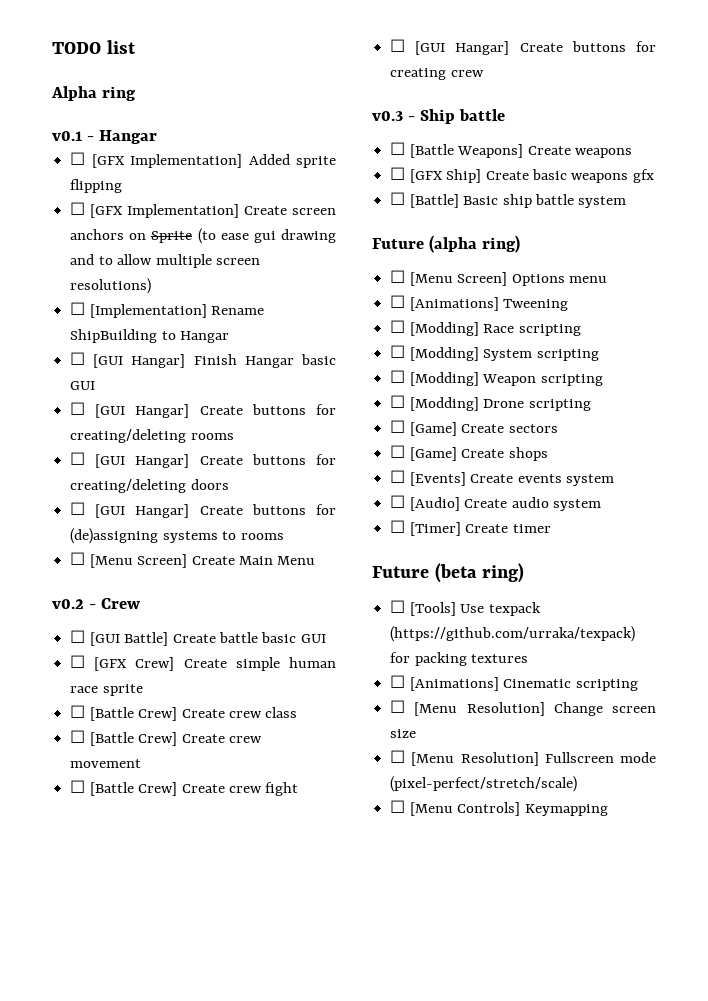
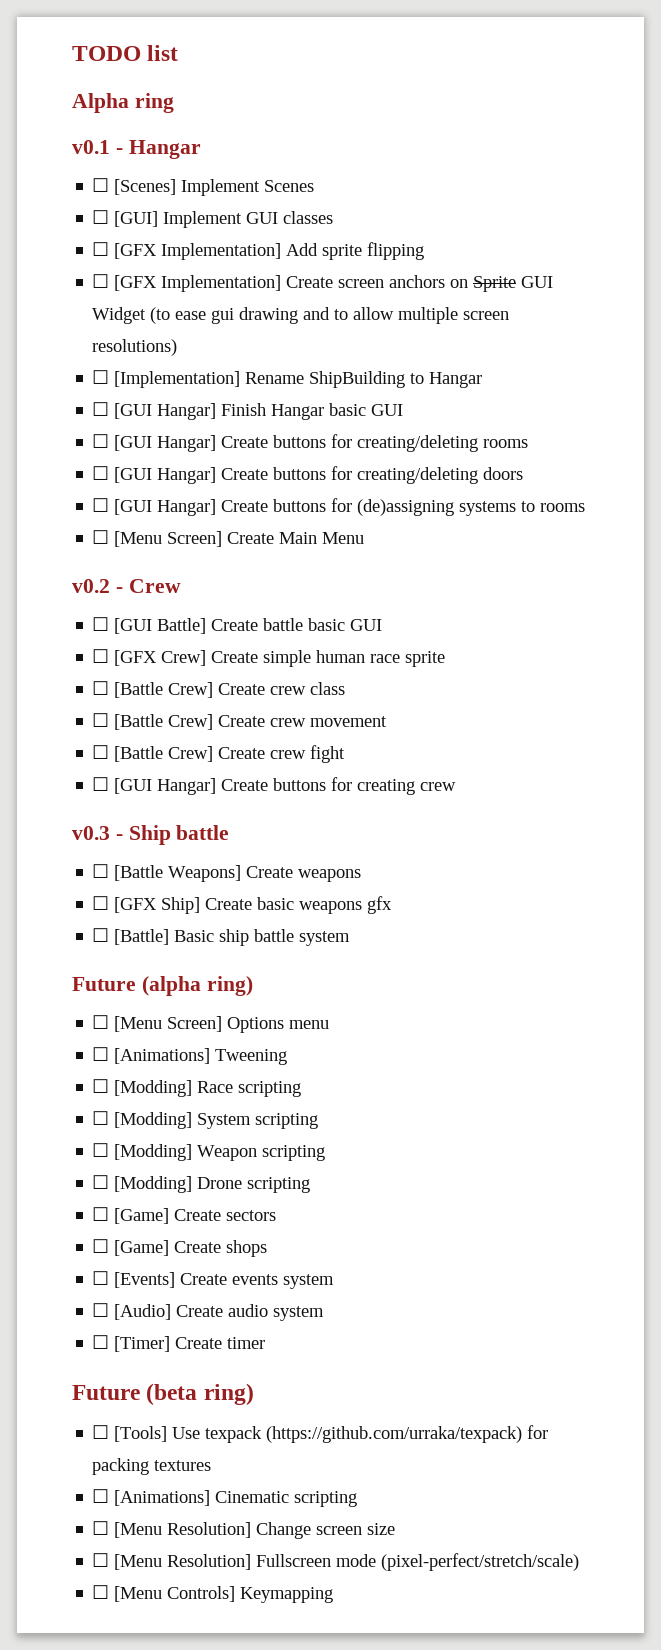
- ☐ [GFX Implementation] Added sprite flipping
+ ☐ [Scenes] Implement Scenes
+ ☐ [GUI] Implement GUI classes
+ ☐ [GFX Implementation] Add sprite flipping
- ☐ [GFX Implementation] Create screen anchors on Sprite (to ease gui drawing and to allow multiple screen resolutions)
+ ☐ [GFX Implementation] Create screen anchors on Sprite GUI Widget (to ease gui drawing and to allow multiple screen resolutions)

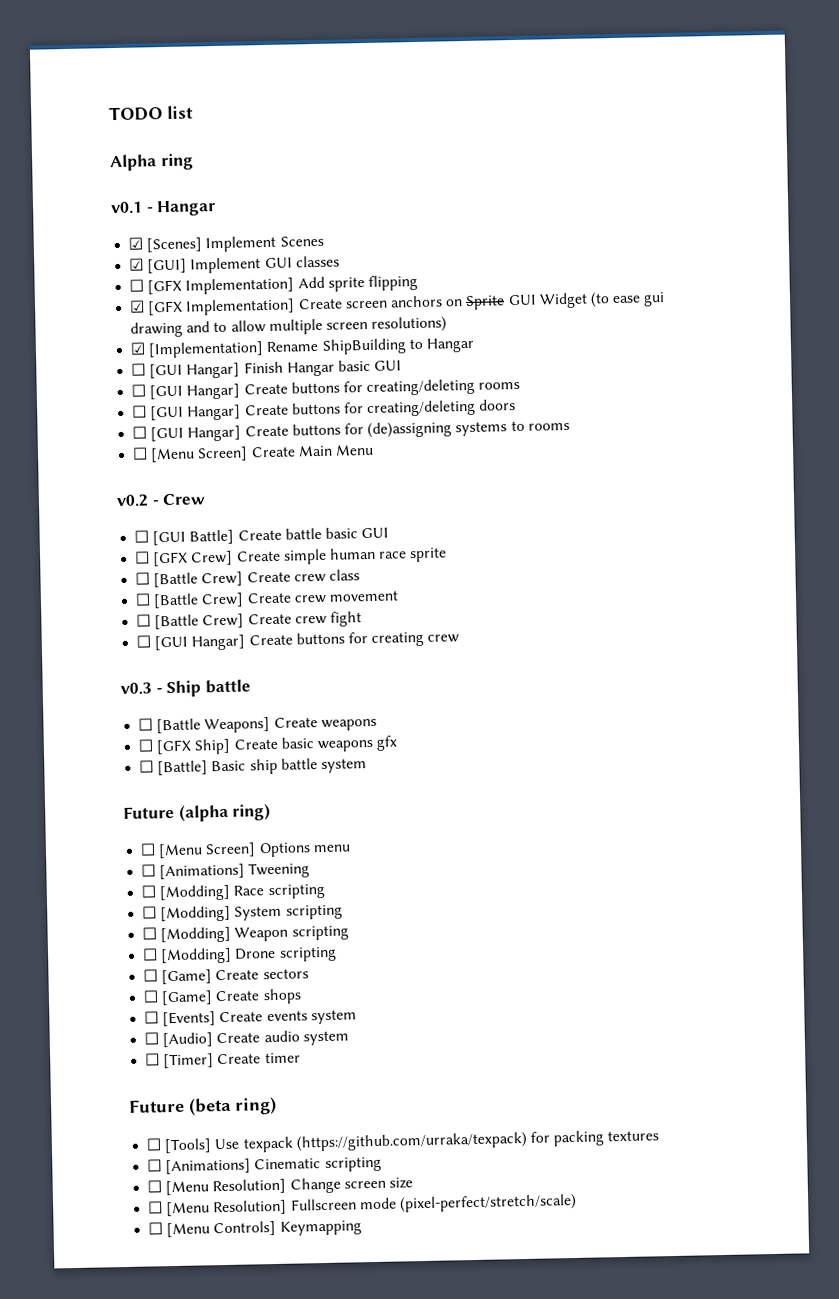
- ☐ [Scenes] Implement Scenes
+ ☑ [Scenes] Implement Scenes
- ☐ [GUI] Implement GUI classes
+ ☑ [GUI] Implement GUI classes
- ☐ [GFX Implementation] Create screen anchors on Sprite GUI Widget (to ease gui drawing and to allow multiple screen resolutions)
+ ☑ [GFX Implementation] Create screen anchors on Sprite GUI Widget (to ease gui drawing and to allow multiple screen resolutions)
- ☐ [Implementation] Rename ShipBuilding to Hangar
+ ☑ [Implementation] Rename ShipBuilding to Hangar

